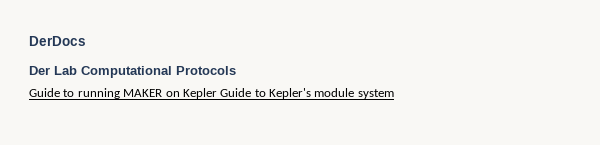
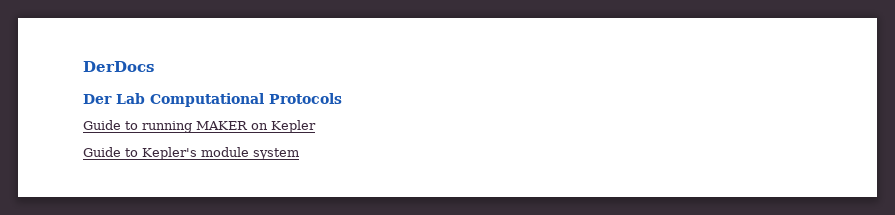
- Guide to running MAKER on Kepler Guide to Kepler's module system
+ Guide to running MAKER on Kepler
+ Guide to Kepler's module system

